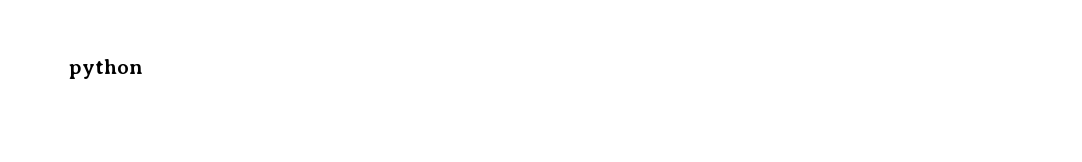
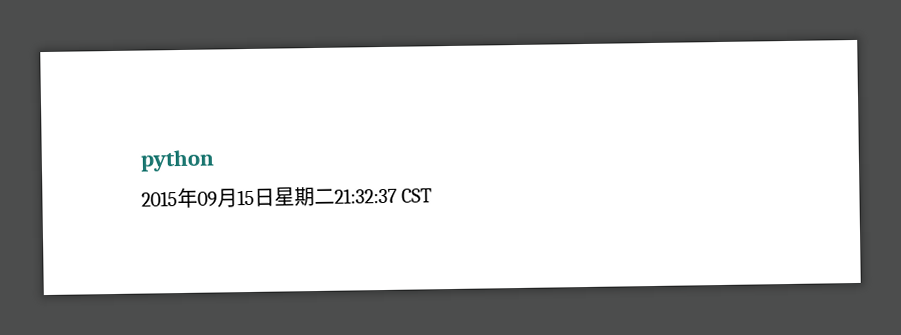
+ 2015年09月15日星期二21:32:37 CST

